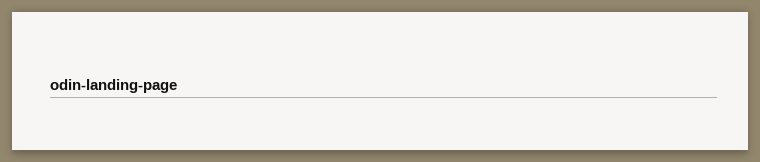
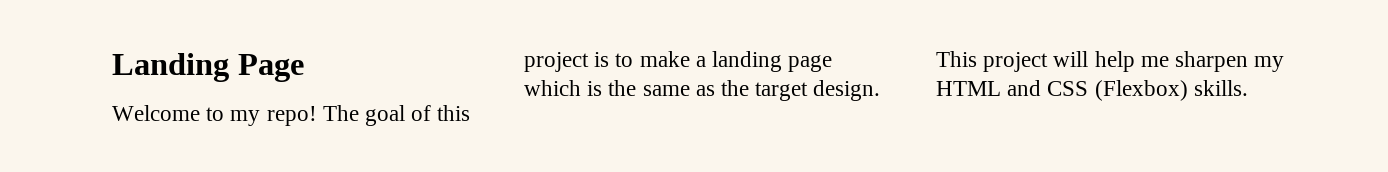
- odin-landing-page
+ Landing Page
+ Welcome to my repo! The goal of this project is to make a landing page which is the same as the target design. This project will help me sharpen my HTML and CSS (Flexbox) skills.

